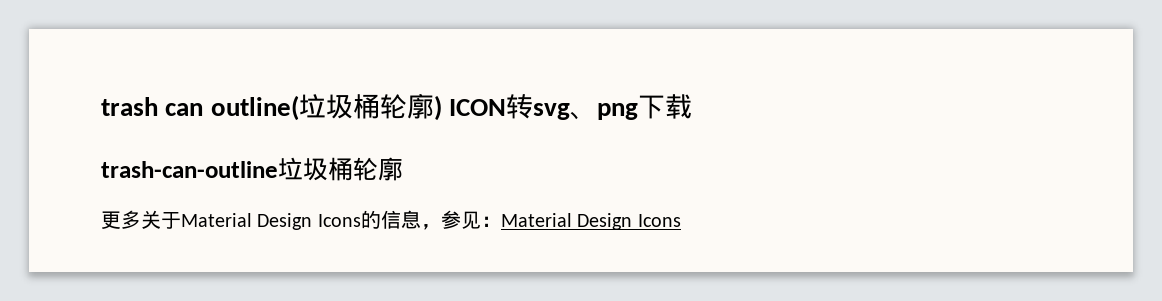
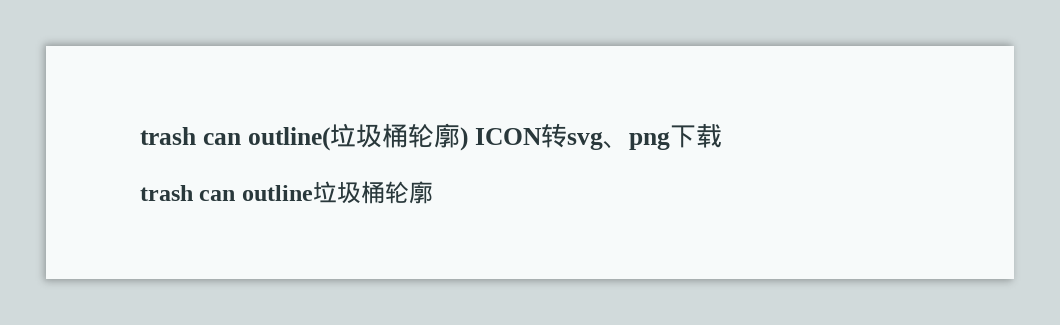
- trash-can-outline垃圾桶轮廓
- 更多关于Material Design Icons的信息，参见：Material Design Icons
+ trash can outline垃圾桶轮廓

